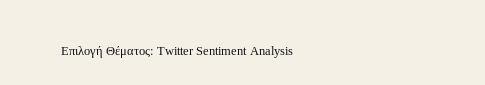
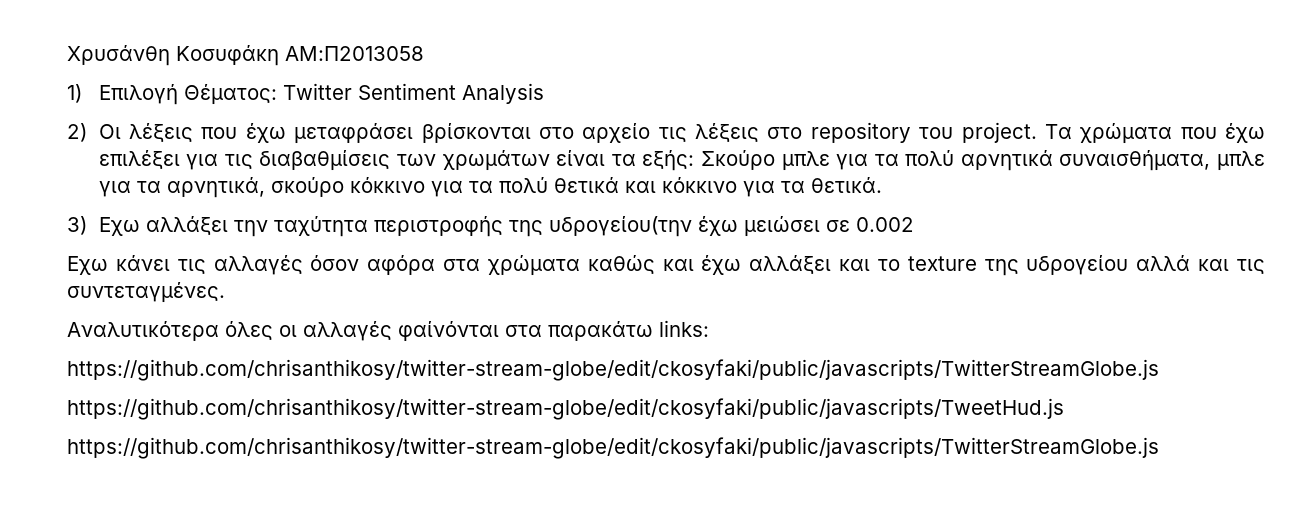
- Επιλογή Θέματος: Twitter Sentiment Analysis
+ Χρυσάνθη Κοσυφάκη ΑΜ:Π2013058
+ 1) Επιλογή Θέματος: Twitter Sentiment Analysis
+ 2) Οι λέξεις που έχω μεταφράσει βρίσκονται στο αρχείο τις λέξεις στο repository του project. Τα χρώματα που έχω επιλέξει για τις διαβαθμίσεις των χρωμάτων είναι τα εξής: Σκούρο μπλε για τα πολύ αρνητικά συναισθήματα, μπλε για τα αρνητικά, σκούρο κόκκινο για τα πολύ θετικά και κόκκινο για τα θετικά.
+ 3) Εχω αλλάξει την ταχύτητα περιστροφής της υδρογείου(την έχω μειώσει σε 0.002
+ Εχω κάνει τις αλλαγές όσον αφόρα στα χρώματα καθώς και έχω αλλάξει και το texture της υδρογείου αλλά και τις συντεταγμένες.
+ Αναλυτικότερα όλες οι αλλαγές φαίνόνται στα παρακάτω links:
+ https://github.com/chrisanthikosy/twitter-stream-globe/edit/ckosyfaki/public/javascripts/TwitterStreamGlobe.js
+ https://github.com/chrisanthikosy/twitter-stream-globe/edit/ckosyfaki/public/javascripts/TweetHud.js
+ https://github.com/chrisanthikosy/twitter-stream-globe/edit/ckosyfaki/public/javascripts/TwitterStreamGlobe.js

